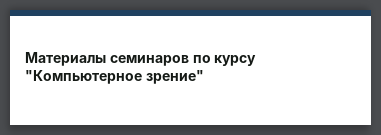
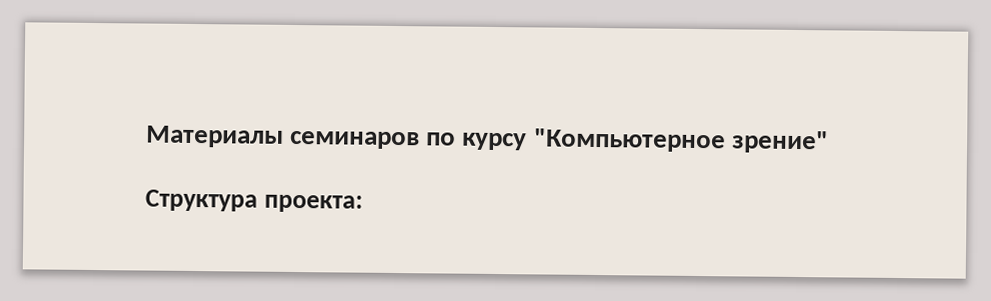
+ Структура проекта:

